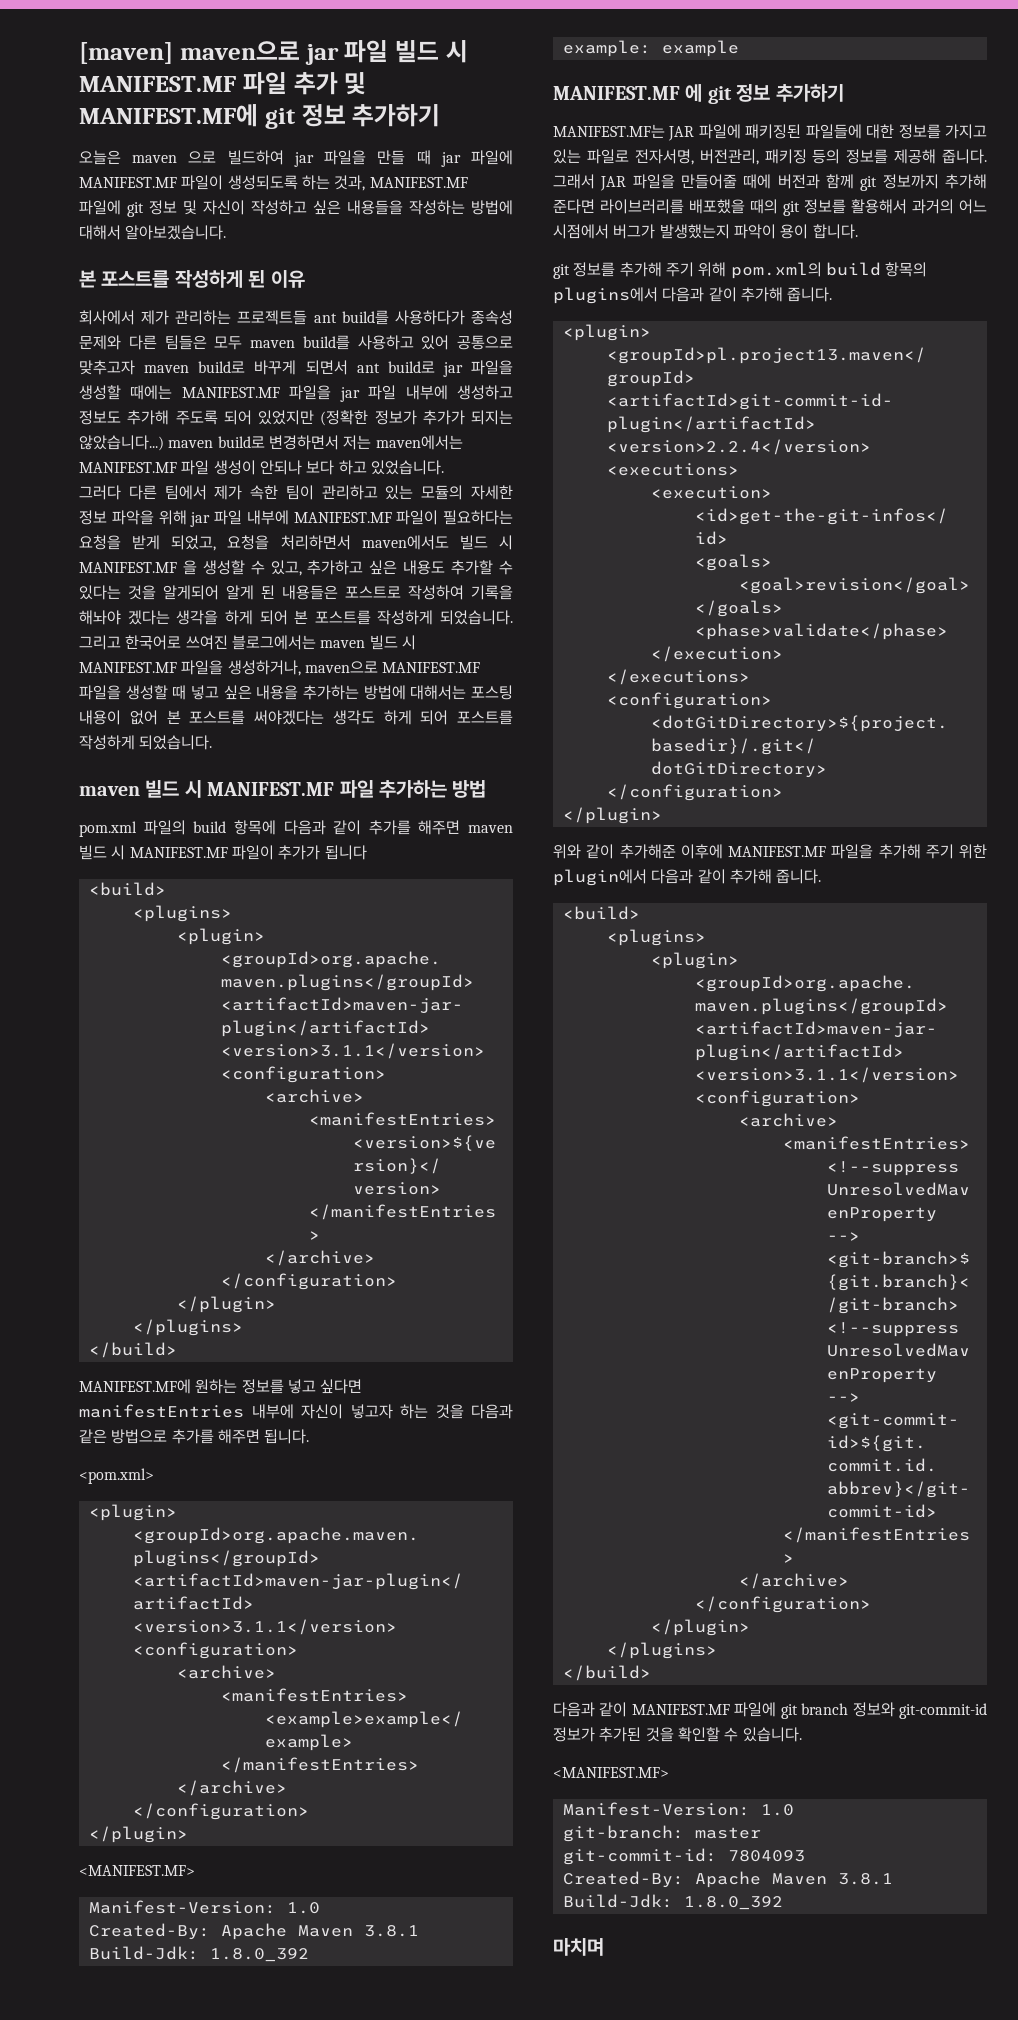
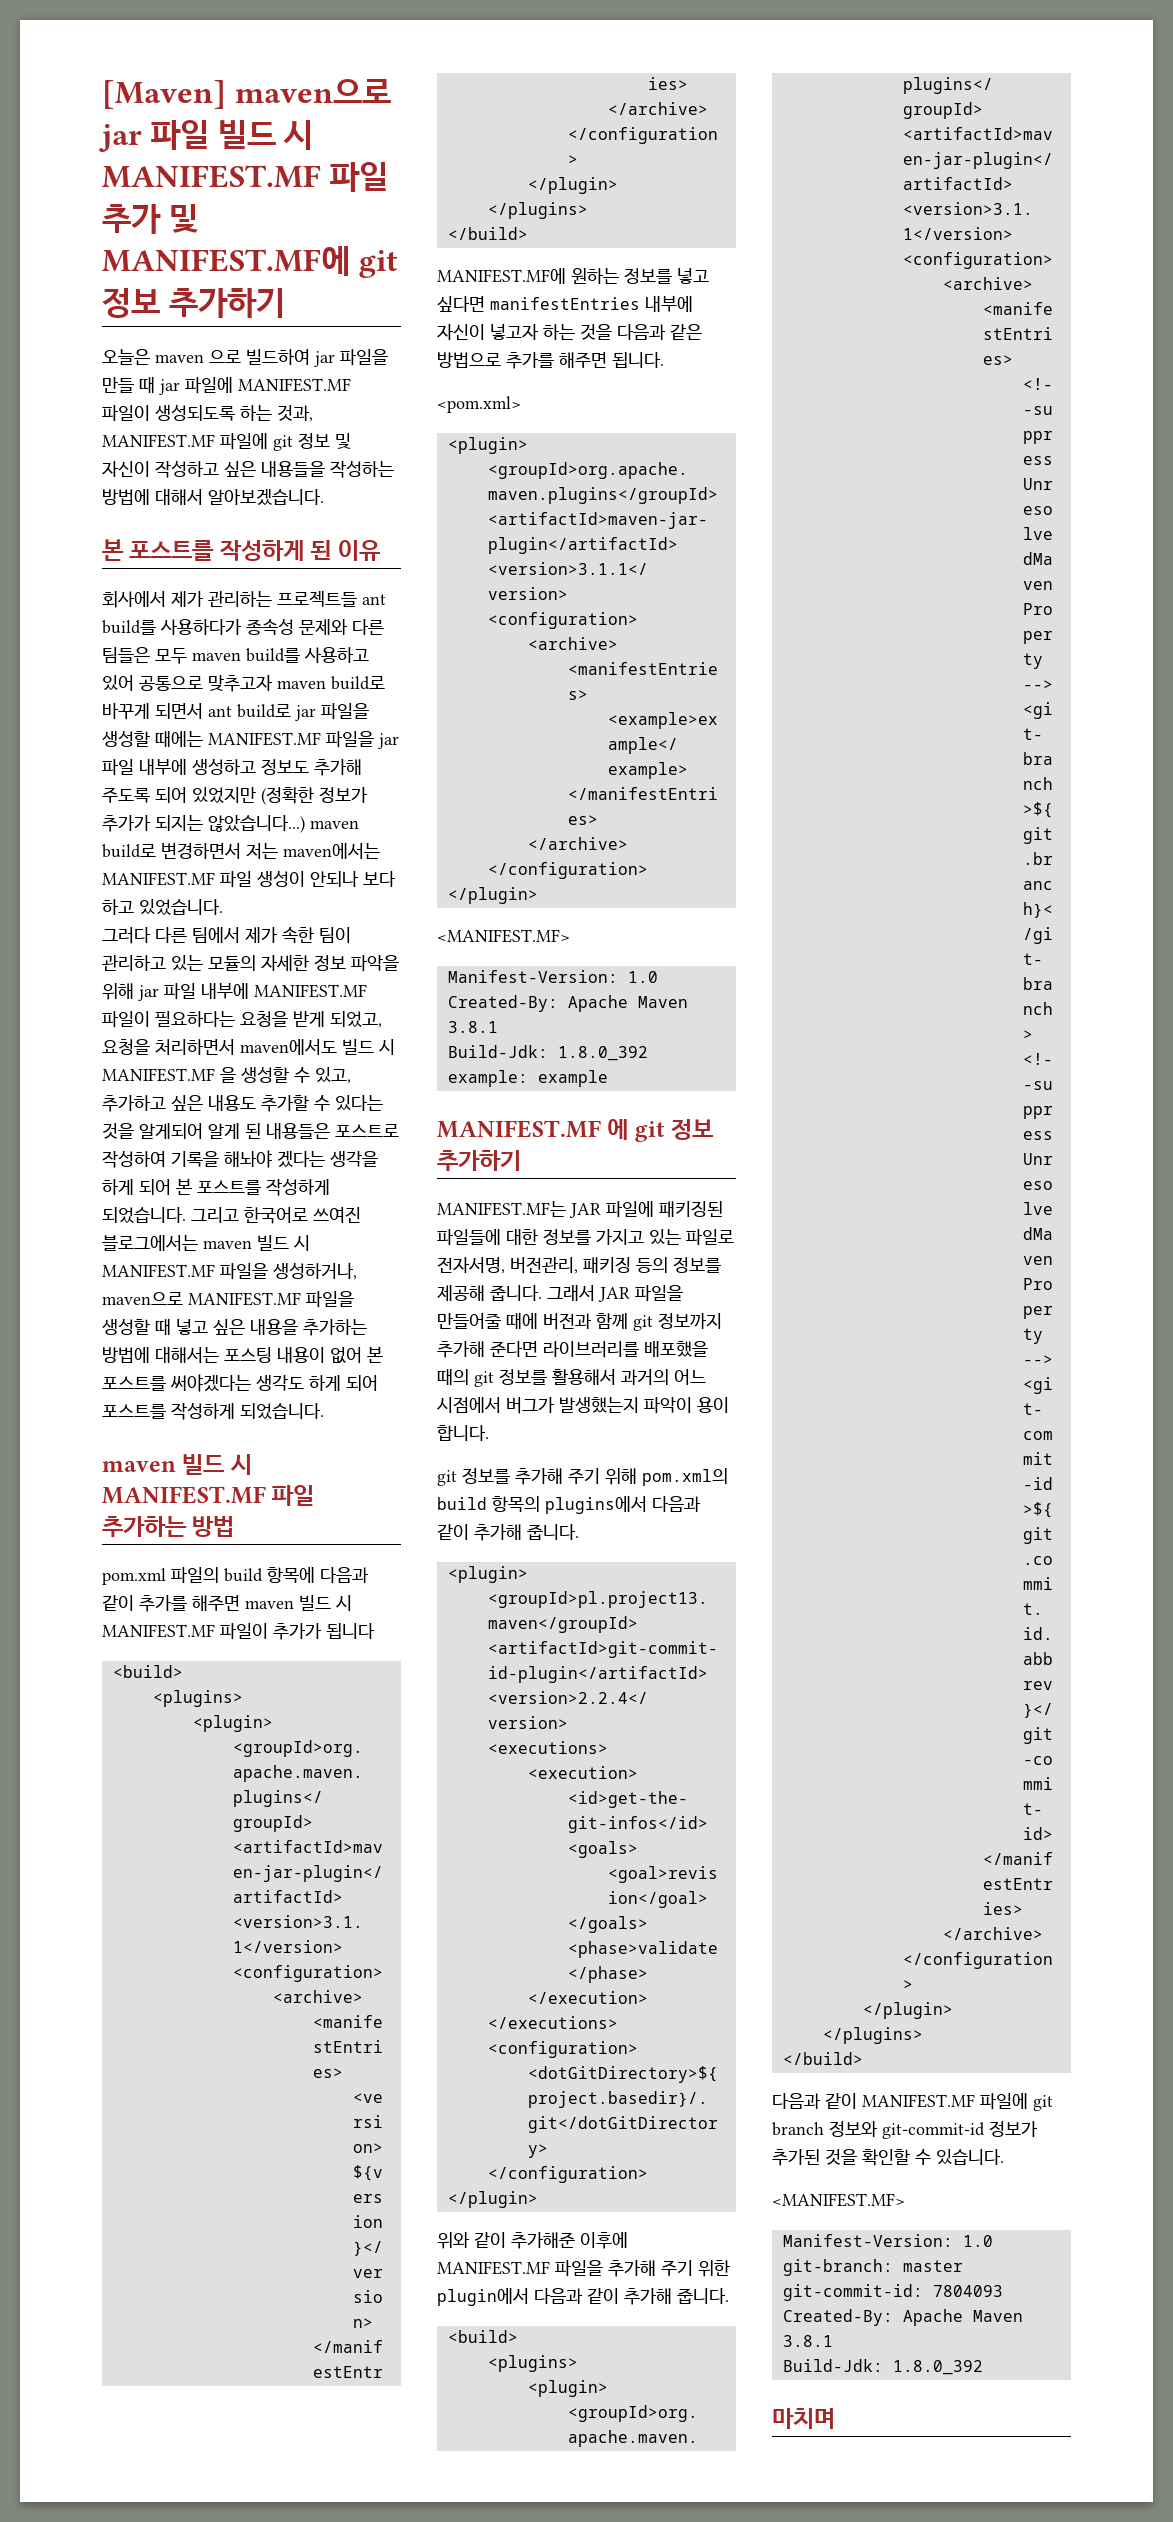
- [maven] maven으로 jar 파일 빌드 시 MANIFEST.MF 파일 추가 및 MANIFEST.MF에 git 정보 추가하기
+ [Maven] maven으로 jar 파일 빌드 시 MANIFEST.MF 파일 추가 및 MANIFEST.MF에 git 정보 추가하기

